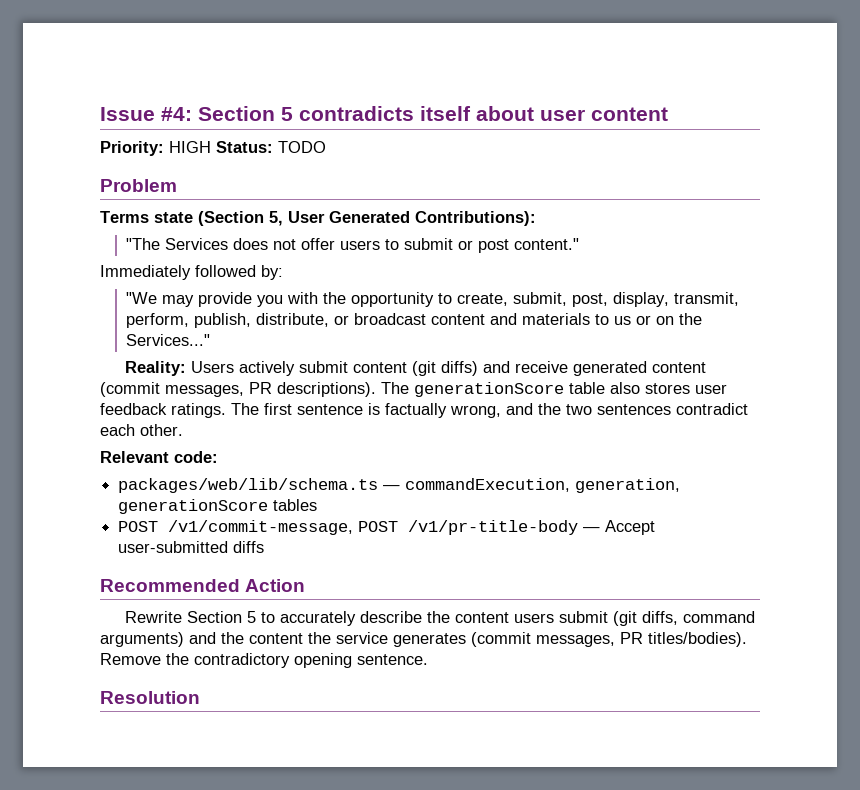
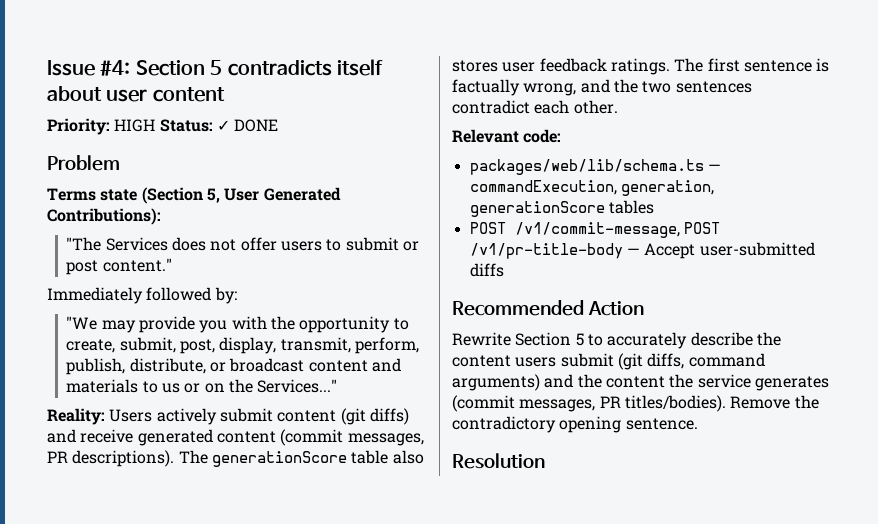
- Priority: HIGH Status: TODO
+ Priority: HIGH Status: ✓ DONE

